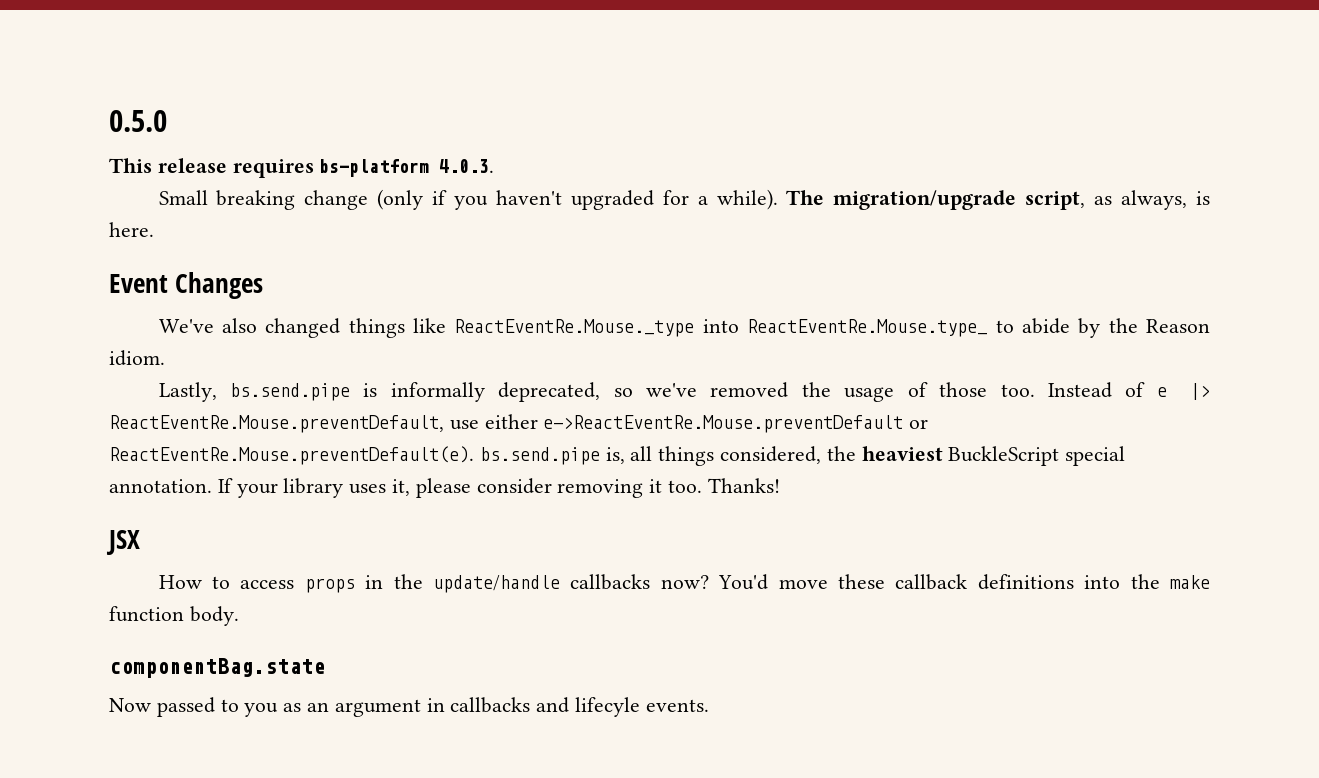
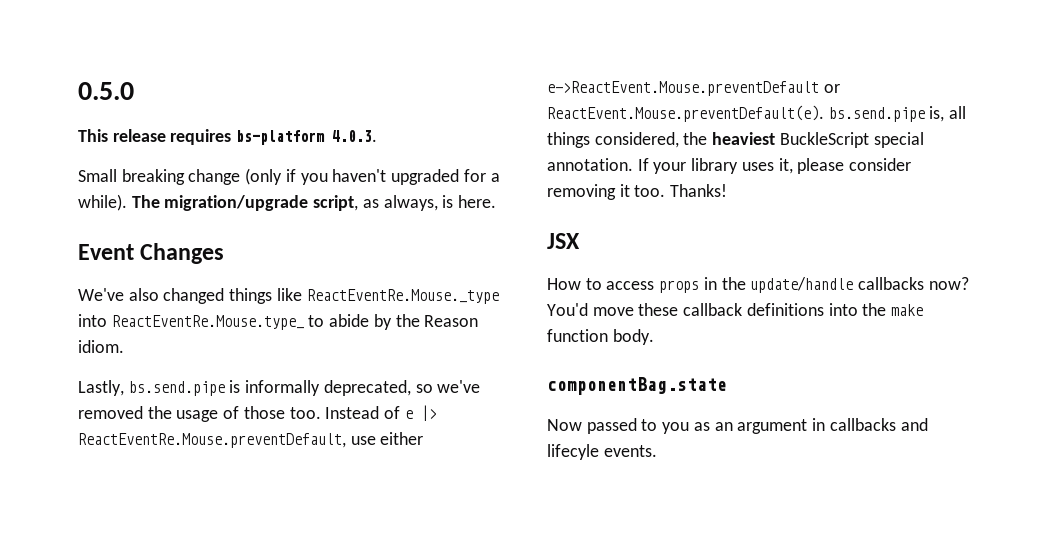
- Instead of e |> ReactEventRe.Mouse.preventDefault, use either e->ReactEventRe.Mouse.preventDefault or ReactEventRe.Mouse.preventDefault(e). bs.send.pipe is, all things considered, the heaviest BuckleScript special annotation.
+ Instead of e |> ReactEventRe.Mouse.preventDefault, use either e->ReactEvent.Mouse.preventDefault or ReactEvent.Mouse.preventDefault(e). bs.send.pipe is, all things considered, the heaviest BuckleScript special annotation.

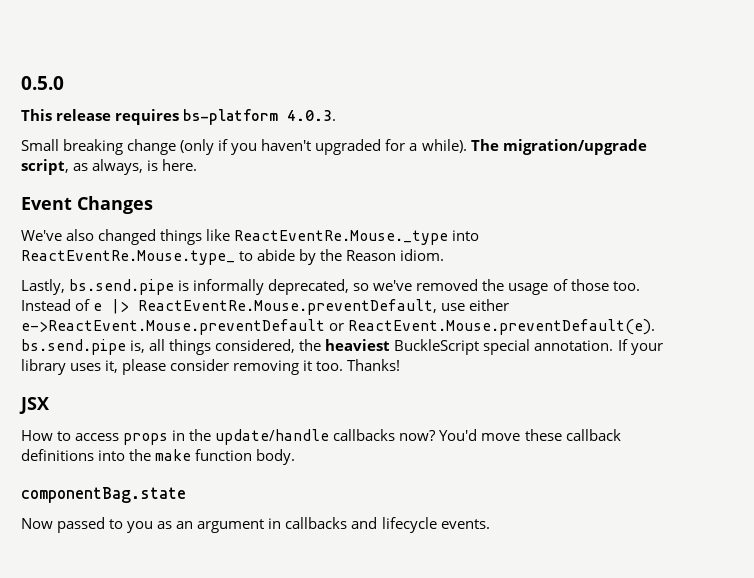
- Now passed to you as an argument in callbacks and lifecyle events.
+ Now passed to you as an argument in callbacks and lifecycle events.

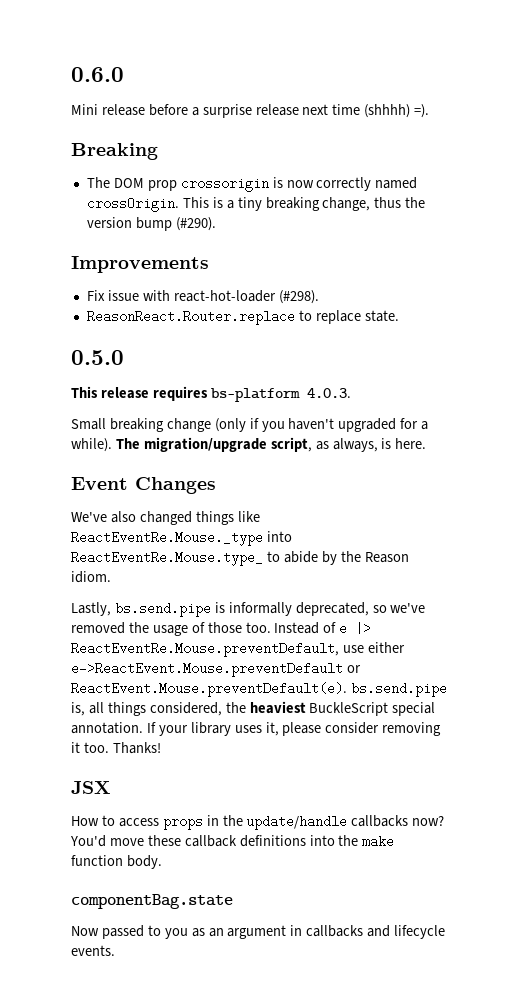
+ 0.6.0
+ Mini release before a surprise release next time (shhhh) =).
+ Breaking
+ The DOM prop crossorigin is now correctly named crossOrigin. This is a tiny breaking change, thus the version bump (#290).
+ Improvements
+ Fix issue with react-hot-loader (#298).
+ ReasonReact.Router.replace to replace state.

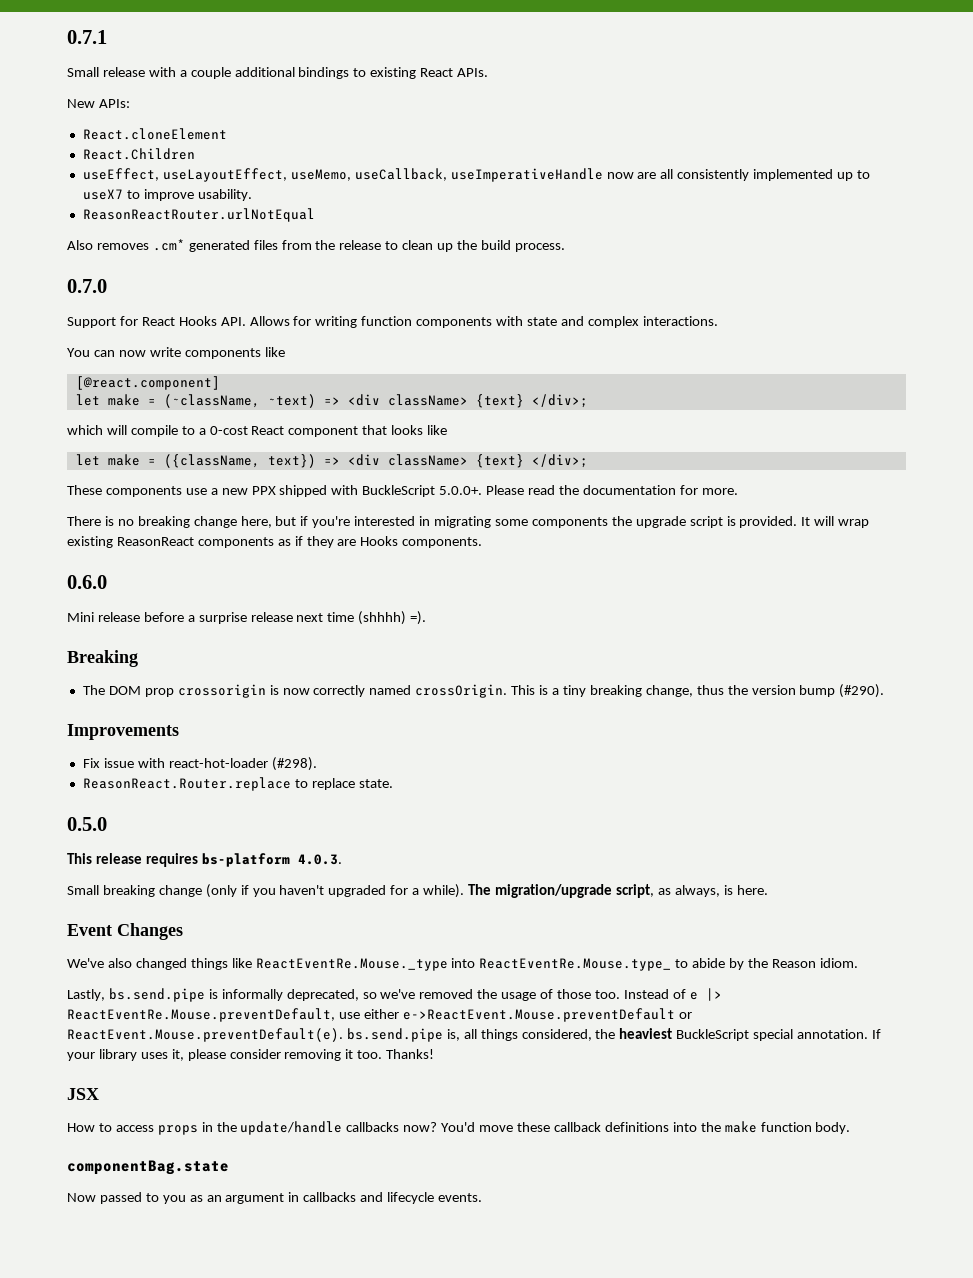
+ 0.7.1
+ Small release with a couple additional bindings to existing React APIs.
+ New APIs:
+ React.cloneElement
+ React.Children
+ useEffect, useLayoutEffect, useMemo, useCallback, useImperativeHandle now are all consistently implemented up to useX7 to improve usability.
+ ReasonReactRouter.urlNotEqual
+ Also removes .cm* generated files from the release to clean up the build process.
+ 0.7.0
+ Support for React Hooks API. Allows for writing function components with state and complex interactions.
+ You can now write components like
+ [@react.component]
+ let make = (~className, ~text) => <div className> {text} </div>;
+ which will compile to a 0-cost React component that looks like
+ let make = ({className, text}) => <div className> {text} </div>;
+ These components use a new PPX shipped with BuckleScript 5.0.0+. Please read the documentation for more.
+ There is no breaking change here, but if you're interested in migrating some components the upgrade script is provided. It will wrap existing ReasonReact components as if they are Hooks components.

